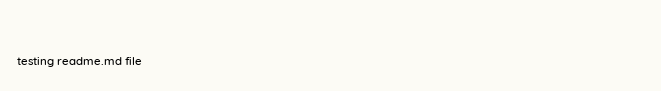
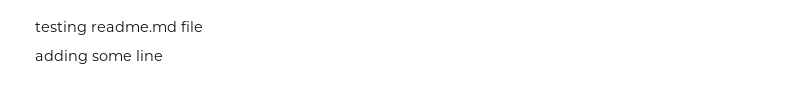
+ adding some line

